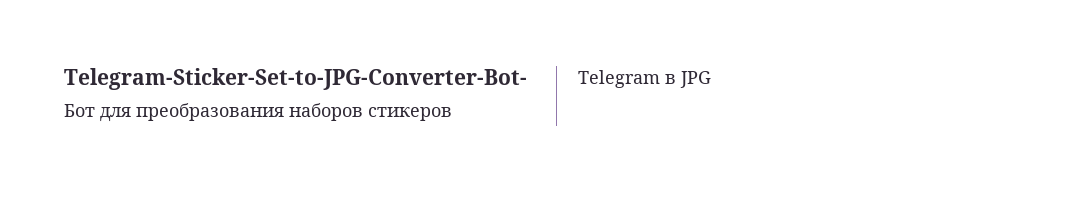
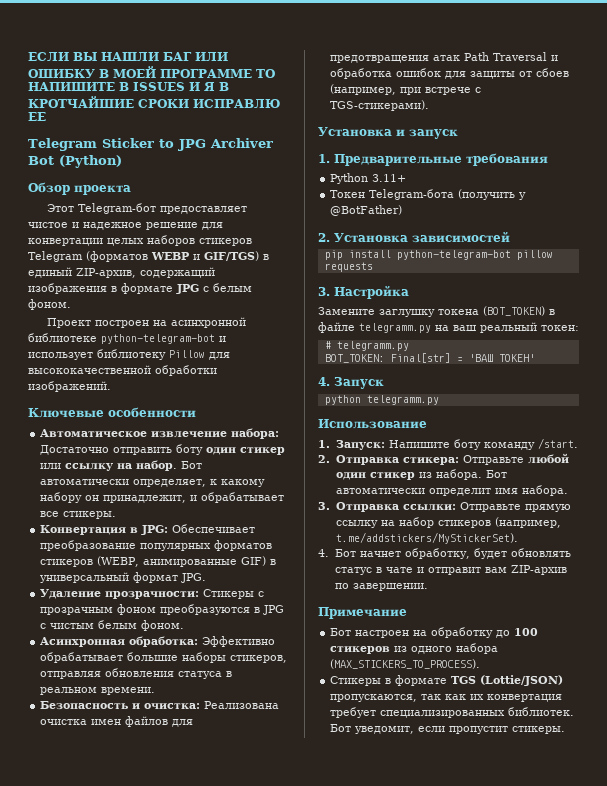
- Telegram-Sticker-Set-to-JPG-Converter-Bot-
- Бот для преобразования наборов стикеров Telegram в JPG
+ ЕСЛИ ВЫ НАШЛИ БАГ ИЛИ ОШИБКУ В МОЕЙ ПРОГРАММЕ ТО НАПИШИТЕ В ISSUES И Я В КРОТЧАЙШИЕ СРОКИ ИСПРАВЛЮ ЕЕ
+ Telegram Sticker to JPG Archiver Bot (Python)
+ Обзор проекта
+ Этот Telegram-бот предоставляет чистое и надежное решение для конвертации целых наборов стикеров Telegram (форматов WEBP и GIF/TGS) в единый ZIP-архив, содержащий изображения в формате JPG с белым фоном.
+ Проект построен на асинхронной библиотеке python-telegram-bot и использует библиотеку Pillow для высококачественной обработки изображений.
+ Ключевые особенности
+ Автоматическое извлечение набора: Достаточно отправить боту один стикер или ссылку на набор. Бот автоматически определяет, к какому набору он принадлежит, и обрабатывает все стикеры.
+ Конвертация в JPG: Обеспечивает преобразование популярных форматов стикеров (WEBP, анимированные GIF) в универсальный формат JPG.
+ Удаление прозрачности: Стикеры с прозрачным фоном преобразуются в JPG с чистым белым фоном.
+ Асинхронная обработка: Эффективно обрабатывает большие наборы стикеров, отправляя обновления статуса в реальном времени.
+ Безопасность и очистка: Реализована очистка имен файлов для предотвращения атак Path Traversal и обработка ошибок для защиты от сбоев (например, при встрече с TGS-стикерами).
+ Установка и запуск
+ 1. Предварительные требования
+ Python 3.11+
+ Токен Telegram-бота (получить у @BotFather)
+ 2. Установка зависимостей
+ pip install python-telegram-bot pillow requests
+ 3. Настройка
+ Замените заглушку токена (BOT_TOKEN) в файле telegramm.py на ваш реальный токен:
+ # telegramm.py
+ BOT_TOKEN: Final[str] = 'ВАШ ТОКЕН'
+ 4. Запуск
+ python telegramm.py
+ Использование
+ 1. Запуск: Напишите боту команду /start.
+ 2. Отправка стикера: Отправьте любой один стикер из набора. Бот автоматически определит имя набора.
+ 3. Отправка ссылки: Отправьте прямую ссылку на набор стикеров (например, t.me/addstickers/MyStickerSet).
+ 4. Бот начнет обработку, будет обновлять статус в чате и отправит вам ZIP-архив по завершении.
+ Примечание
+ Бот настроен на обработку до 100 стикеров из одного набора (MAX_STICKERS_TO_PROCESS).
+ Стикеры в формате TGS (Lottie/JSON) пропускаются, так как их конвертация требует специализированных библиотек. Бот уведомит, если пропустит стикеры.

